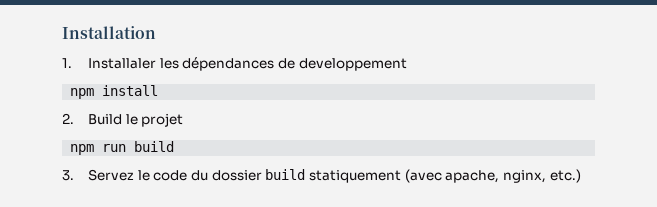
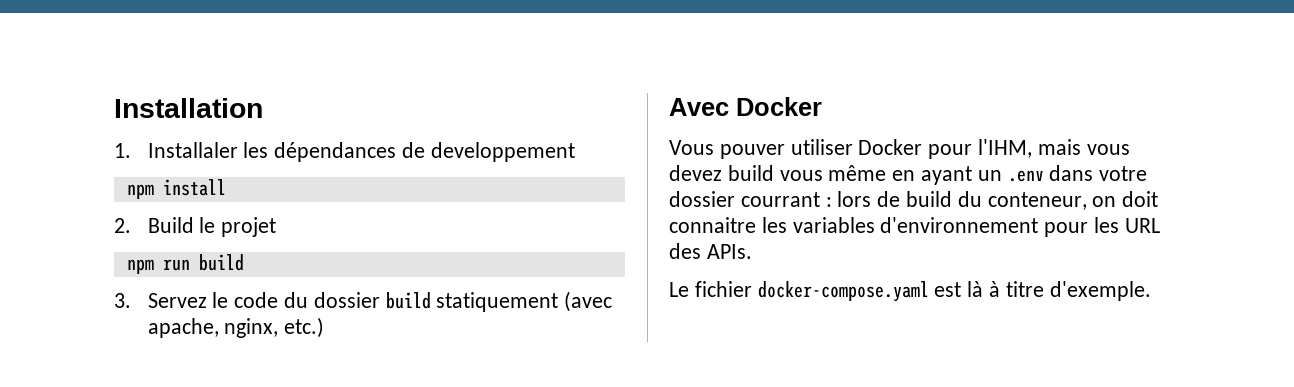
+ Avec Docker
+ Vous pouver utiliser Docker pour l'IHM, mais vous devez build vous même en ayant un .env dans votre dossier courrant : lors de build du conteneur, on doit connaitre les variables d'environnement pour les URL des APIs.
+ Le fichier docker-compose.yaml est là à titre d'exemple.

